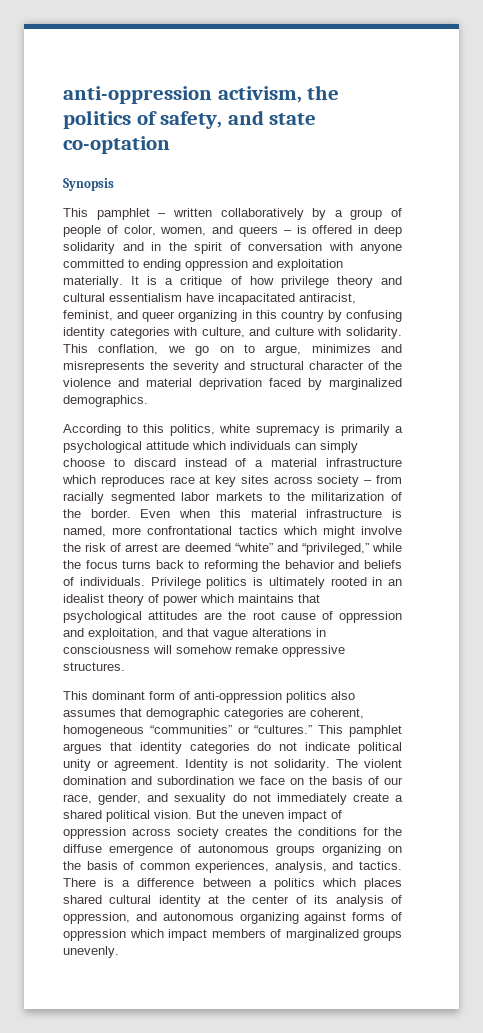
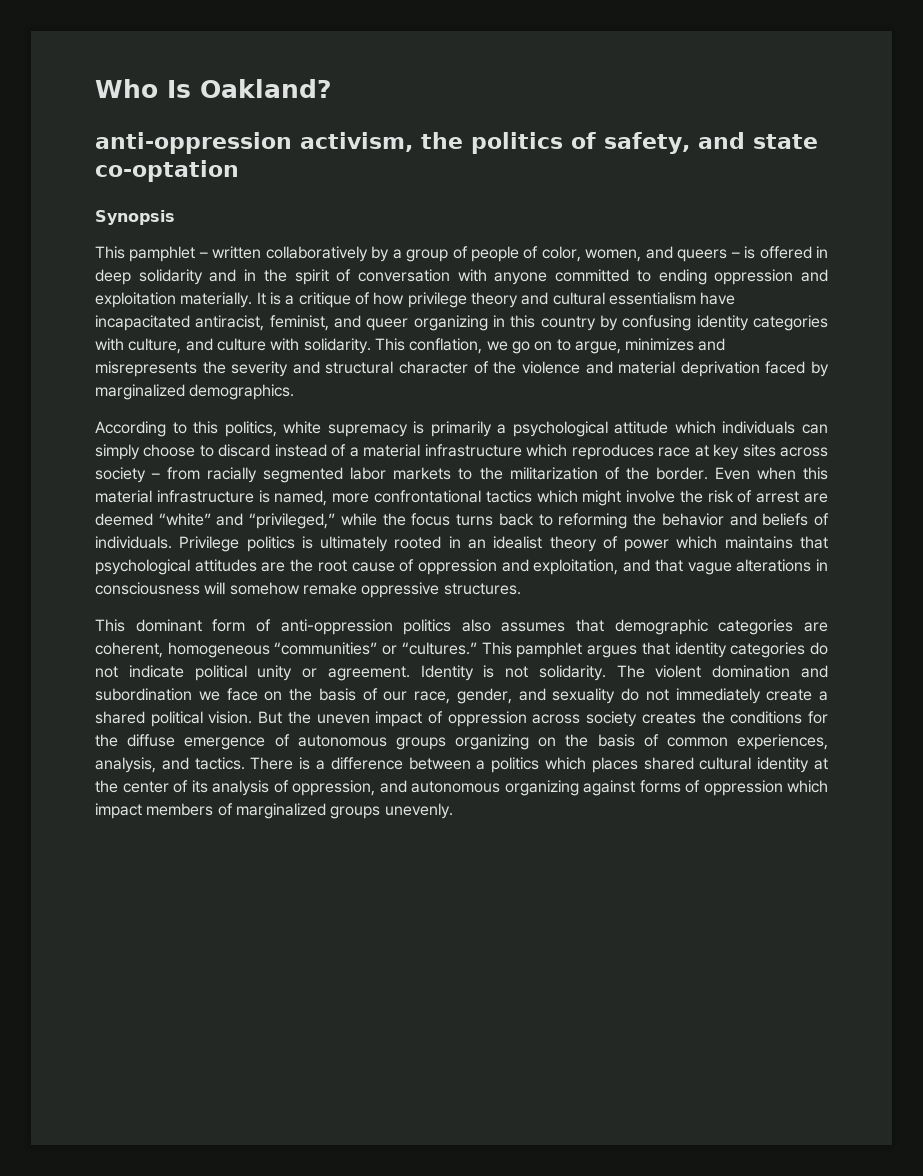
+ Who Is Oakland?

